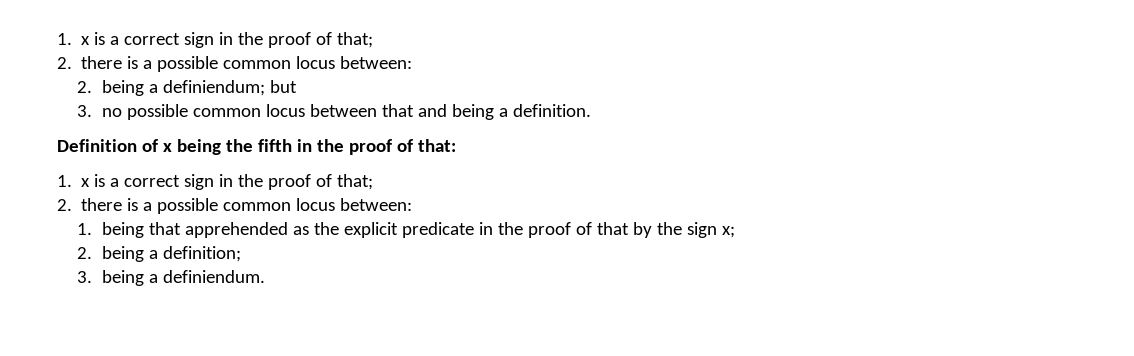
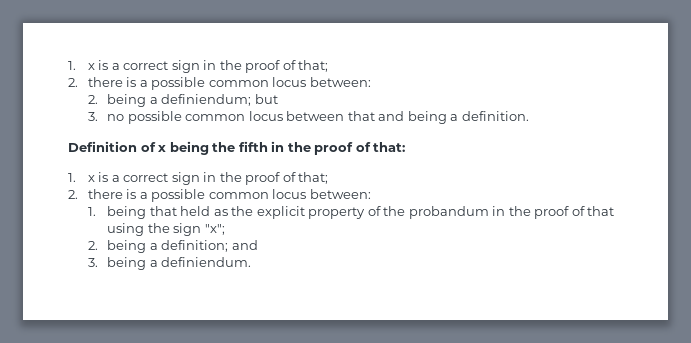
- 1. being that apprehended as the explicit predicate in the proof of that by the sign x;
+ 1. being that held as the explicit property of the probandum in the proof of that using the sign "x";
- 2. being a definition;
+ 2. being a definition; and

